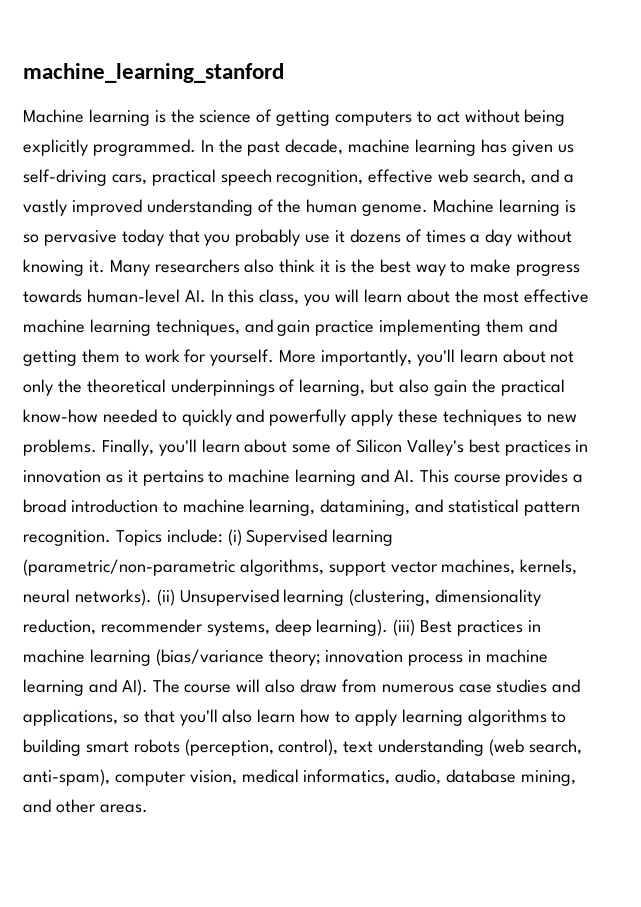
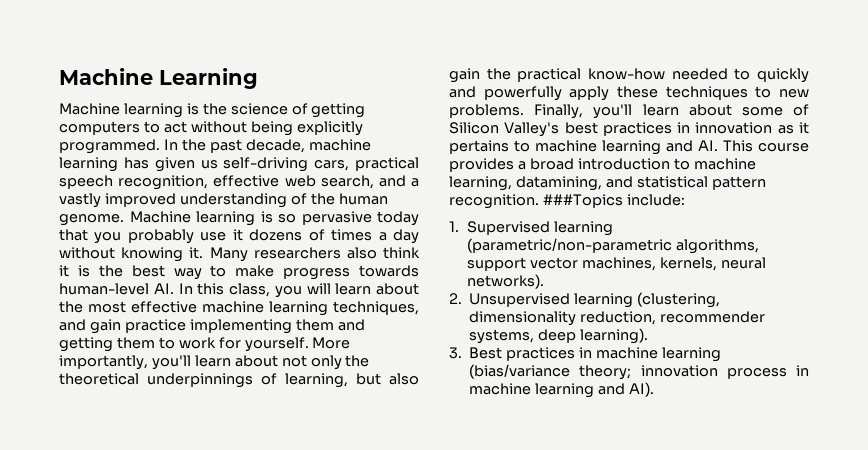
- machine_learning_stanford
+ Machine Learning
- Topics include: (i) Supervised learning (parametric/non-parametric algorithms, support vector machines, kernels, neural networks). (ii) Unsupervised learning (clustering, dimensionality reduction, recommender systems, deep learning). (iii) Best practices in machine learning (bias/variance theory; innovation process in machine learning and AI). The course will also draw from numerous case studies and applications, so that you'll also learn how to apply learning algorithms to building smart robots (perception, control), text understanding (web search, anti-spam), computer vision, medical informatics, audio, database mining, and other areas.
+ ###Topics include:
+ 1. Supervised learning (parametric/non-parametric algorithms, support vector machines, kernels, neural networks).
+ 2. Unsupervised learning (clustering, dimensionality reduction, recommender systems, deep learning).
+ 3. Best practices in machine learning (bias/variance theory; innovation process in machine learning and AI).

